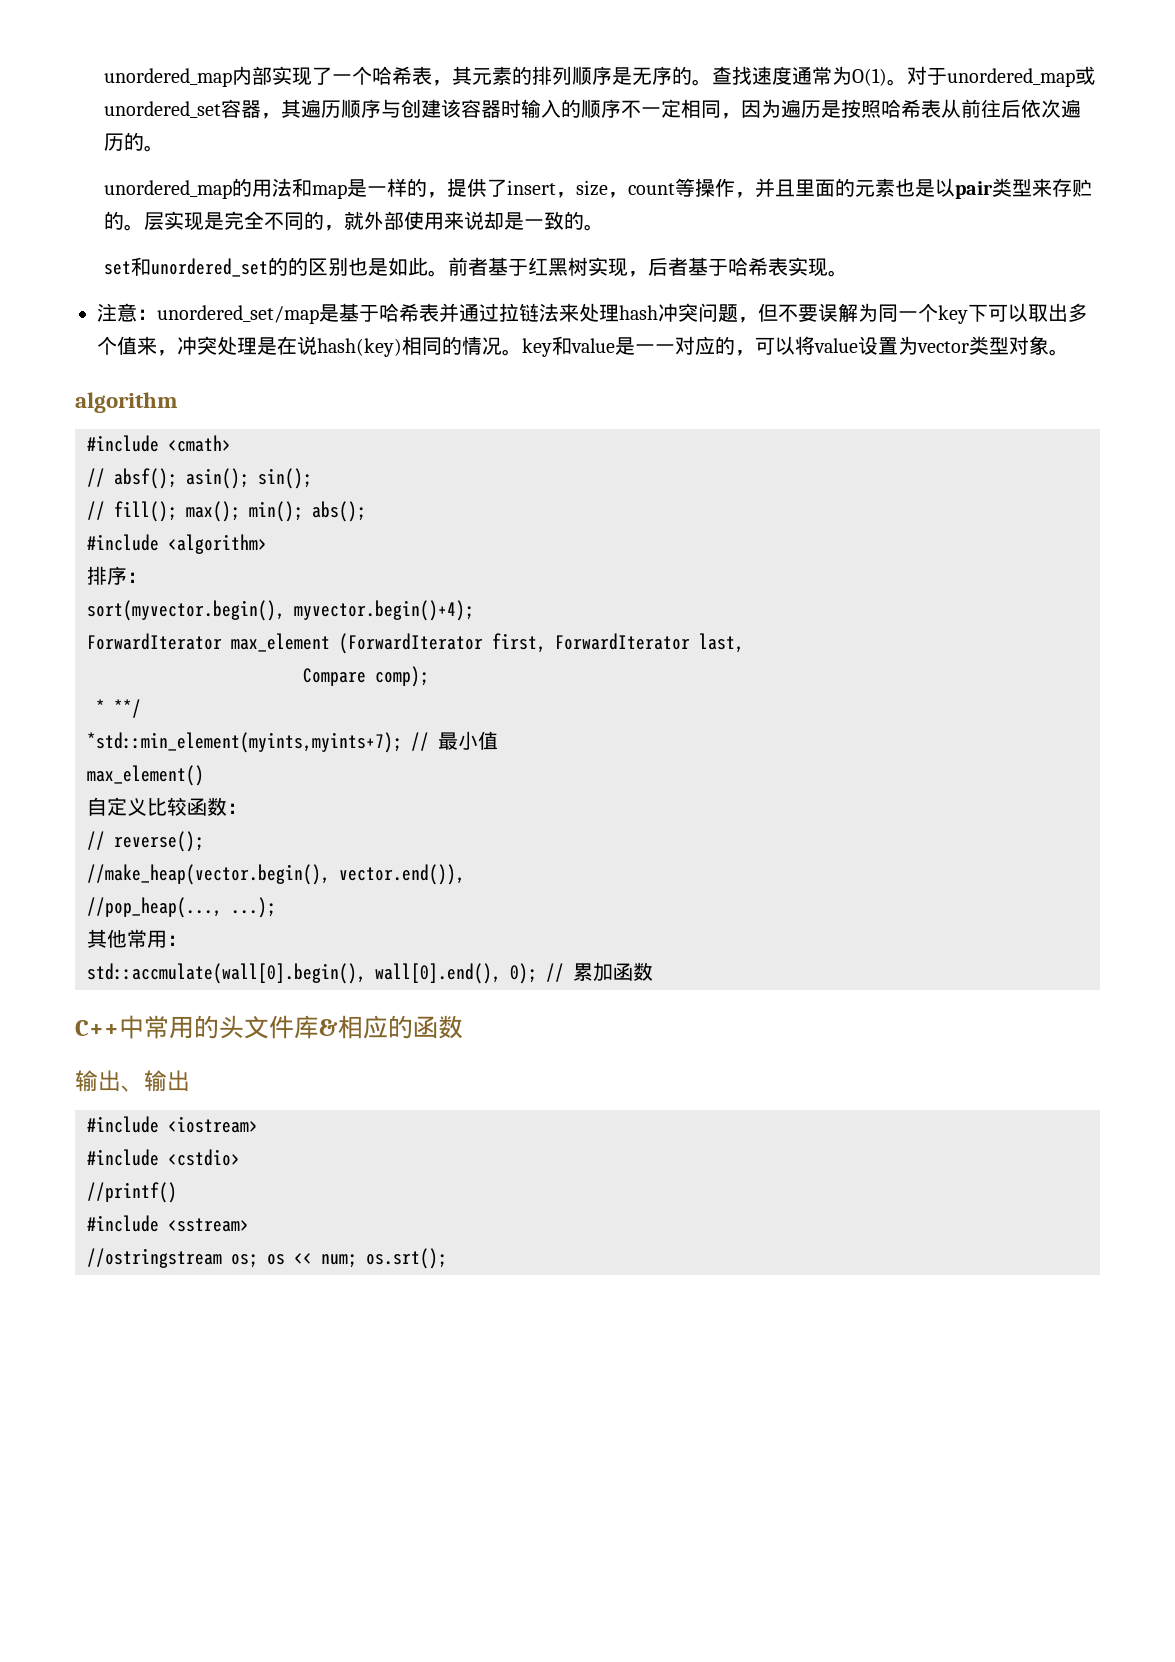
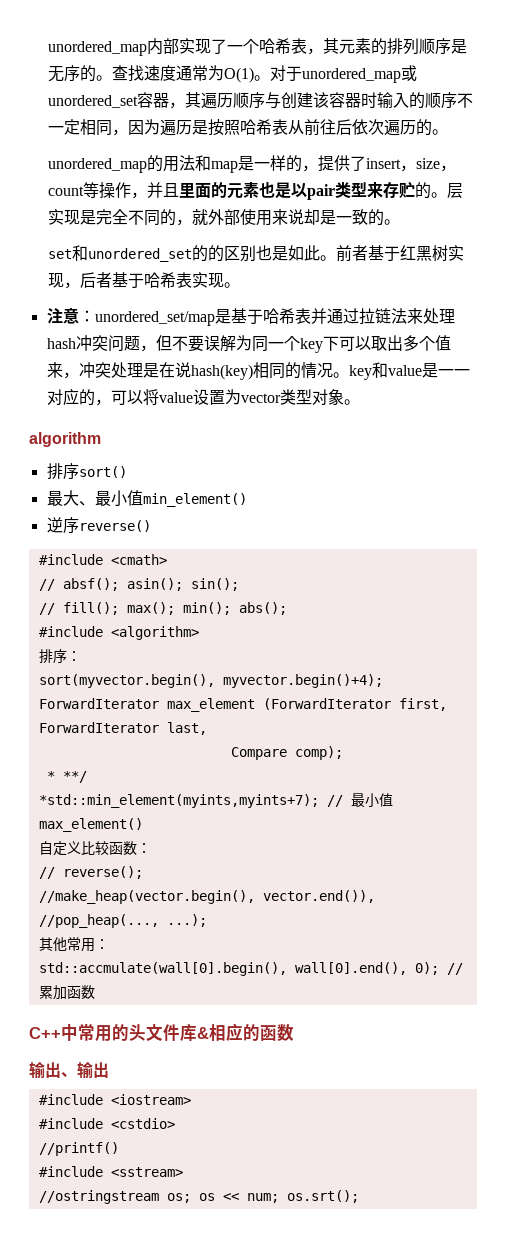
+ 排序sort()
+ 最大、最小值min_element()
+ 逆序reverse()

